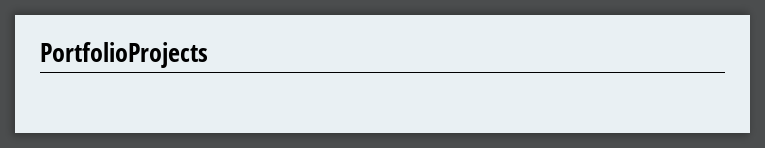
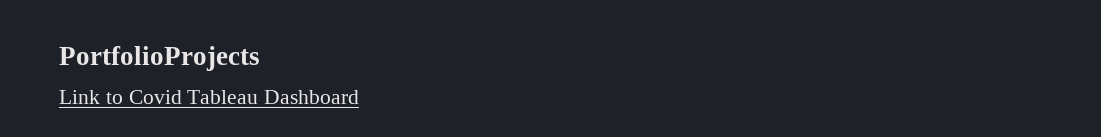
+ Link to Covid Tableau Dashboard

